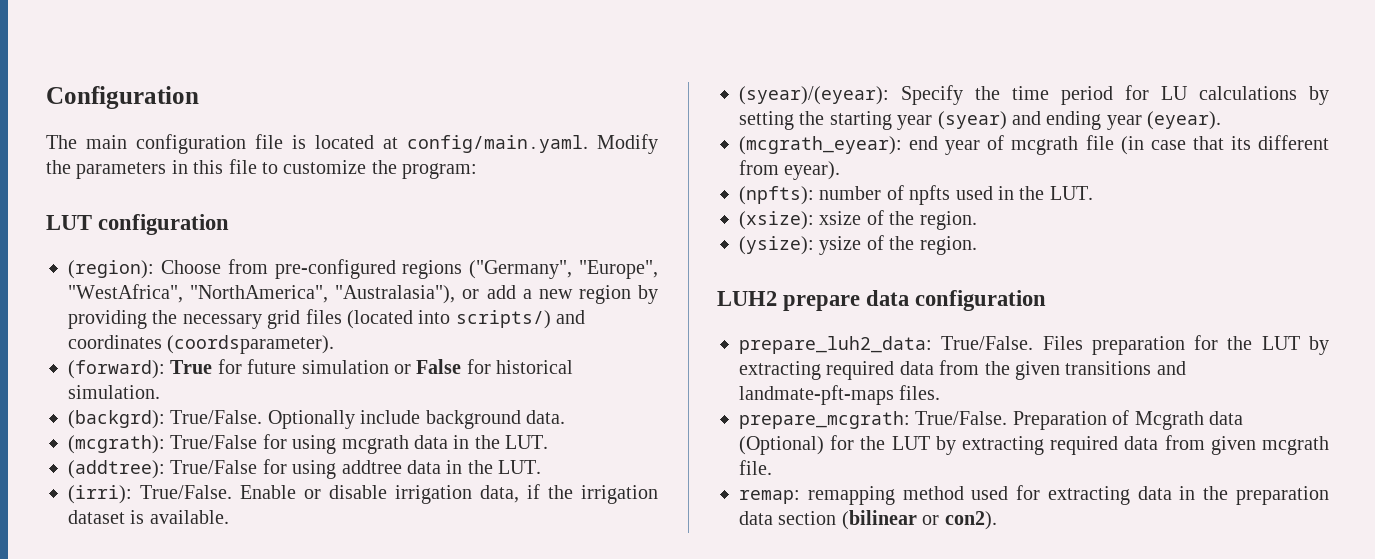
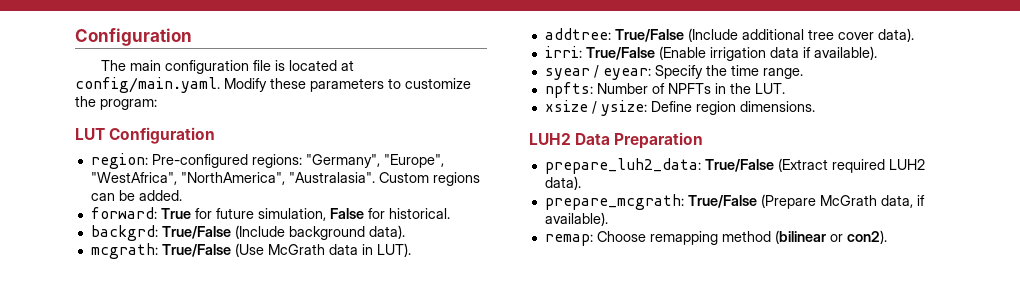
- The main configuration file is located at config/main.yaml. Modify the parameters in this file to customize the program:
+ The main configuration file is located at config/main.yaml. Modify these parameters to customize the program:
- LUT configuration
- (region): Choose from pre-configured regions ("Germany", "Europe", "WestAfrica", "NorthAmerica", "Australasia"), or add a new region by providing the necessary grid files (located into scripts/) and coordinates (coordsparameter).
- (forward): True for future simulation or False for historical simulation.
- (backgrd): True/False. Optionally include background data.
- (mcgrath): True/False for using mcgrath data in the LUT.
- (addtree): True/False for using addtree data in the LUT.
- (irri): True/False. Enable or disable irrigation data, if the irrigation dataset is available.
- (syear)/(eyear): Specify the time period for LU calculations by setting the starting year (syear) and ending year (eyear).
- (mcgrath_eyear): end year of mcgrath file (in case that its different from eyear).
- (npfts): number of npfts used in the LUT.
- (xsize): xsize of the region.
- (ysize): ysize of the region.
- LUH2 prepare data configuration
- prepare_luh2_data: True/False. Files preparation for the LUT by extracting required data from the given transitions and landmate-pft-maps files.
- prepare_mcgrath: True/False. Preparation of Mcgrath data (Optional) for the LUT by extracting required data from given mcgrath file.
+ LUT Configuration
+ region: Pre-configured regions: "Germany", "Europe", "WestAfrica", "NorthAmerica", "Australasia". Custom regions can be added.
+ forward: True for future simulation, False for historical.
+ backgrd: True/False (Include background data).
+ mcgrath: True/False (Use McGrath data in LUT).
+ addtree: True/False (Include additional tree cover data).
+ irri: True/False (Enable irrigation data if available).
+ syear / eyear: Specify the time range.
+ npfts: Number of NPFTs in the LUT.
+ xsize / ysize: Define region dimensions.
+ LUH2 Data Preparation
+ prepare_luh2_data: True/False (Extract required LUH2 data).
+ prepare_mcgrath: True/False (Prepare McGrath data, if available).
- remap: remapping method used for extracting data in the preparation data section (bilinear or con2).
+ remap: Choose remapping method (bilinear or con2).

